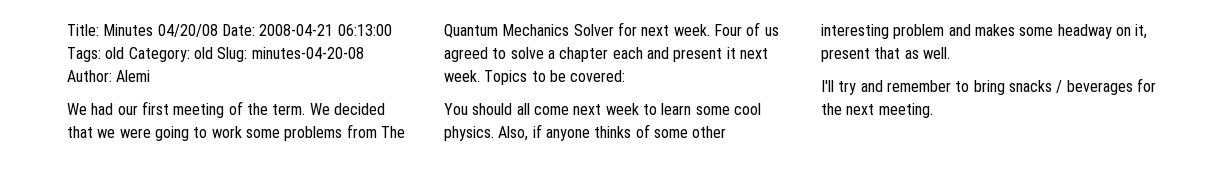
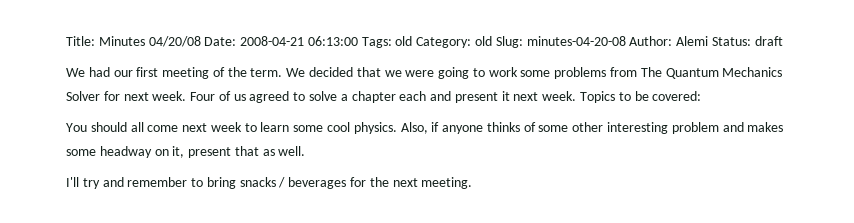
- Title: Minutes 04/20/08 Date: 2008-04-21 06:13:00 Tags: old Category: old Slug: minutes-04-20-08 Author: Alemi
+ Title: Minutes 04/20/08 Date: 2008-04-21 06:13:00 Tags: old Category: old Slug: minutes-04-20-08 Author: Alemi Status: draft

